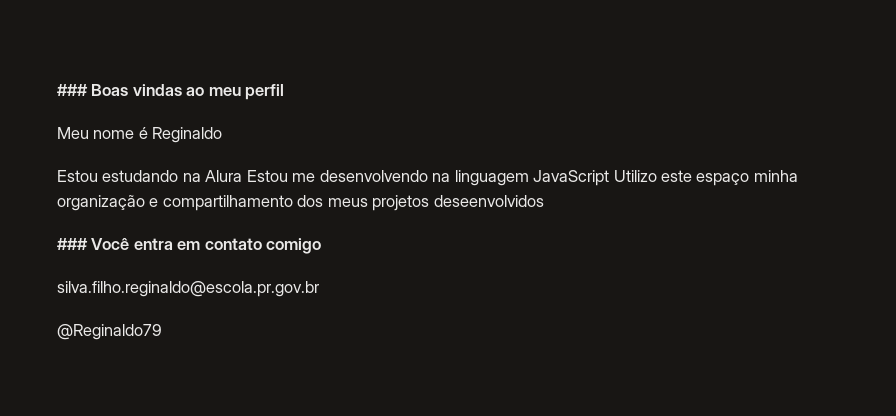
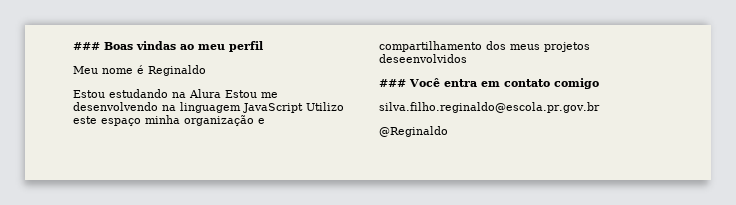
- @Reginaldo79
+ @Reginaldo

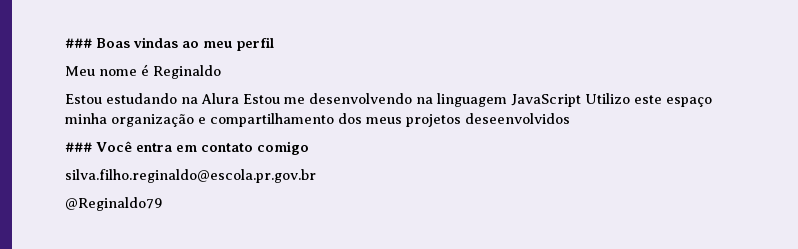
- @Reginaldo
+ @Reginaldo79

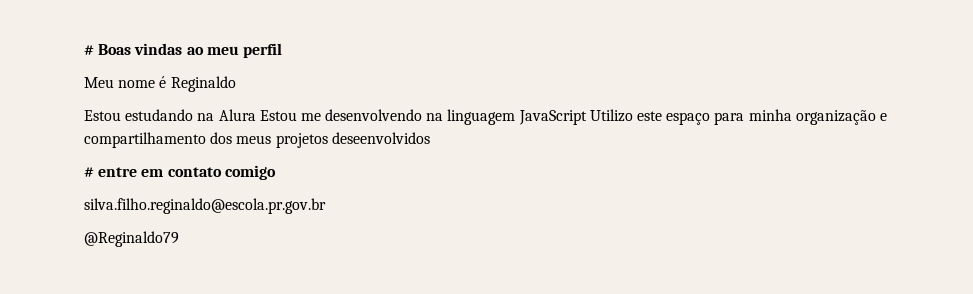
- ### Boas vindas ao meu perfil
+ # Boas vindas ao meu perfil
- Estou estudando na Alura Estou me desenvolvendo na linguagem JavaScript Utilizo este espaço minha organização e compartilhamento dos meus projetos deseenvolvidos
+ Estou estudando na Alura Estou me desenvolvendo na linguagem JavaScript Utilizo este espaço para minha organização e compartilhamento dos meus projetos deseenvolvidos
- ### Você entra em contato comigo
+ # entre em contato comigo

